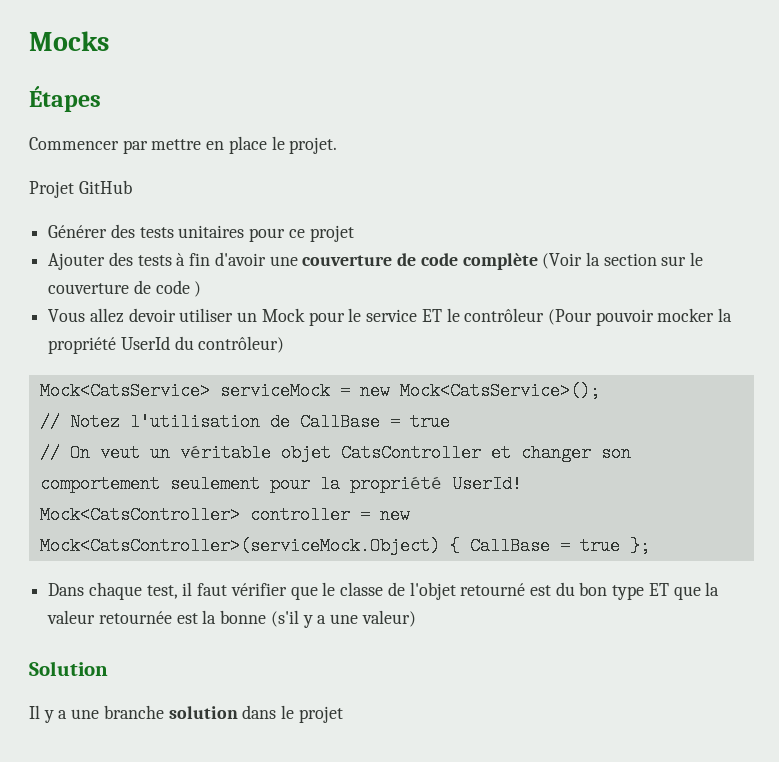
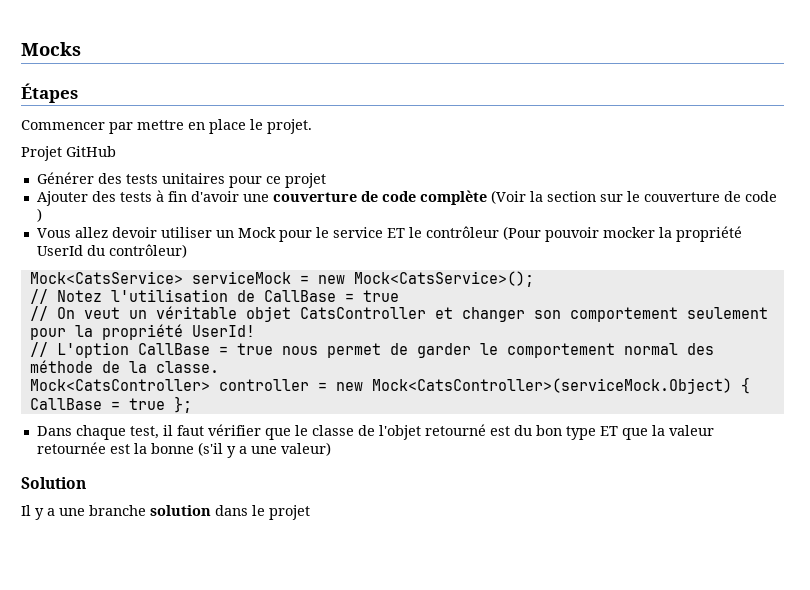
+ // L'option CallBase = true nous permet de garder le comportement normal des méthode de la classe.

